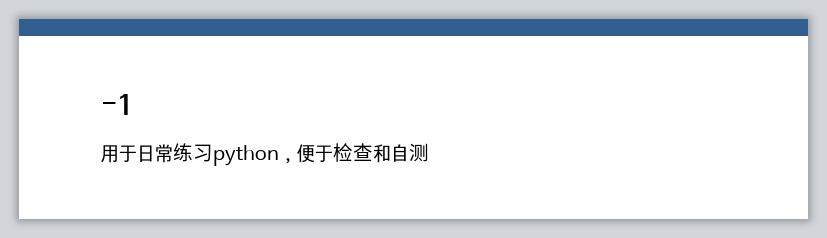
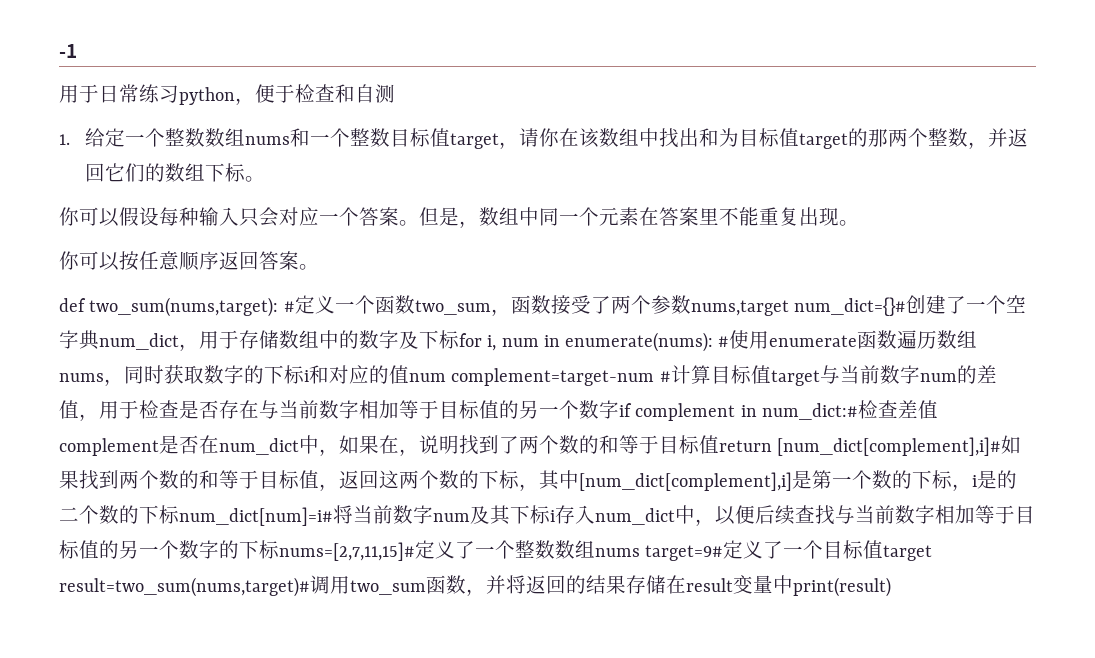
+ 1.给定一个整数数组nums和一个整数目标值target，请你在该数组中找出和为目标值target的那两个整数，并返回它们的数组下标。
+ 你可以假设每种输入只会对应一个答案。但是，数组中同一个元素在答案里不能重复出现。
+ 你可以按任意顺序返回答案。
+ def two_sum(nums,target): #定义一个函数two_sum，函数接受了两个参数nums,target num_dict={}#创建了一个空字典num_dict，用于存储数组中的数字及下标for i, num in enumerate(nums): #使用enumerate函数遍历数组nums，同时获取数字的下标i和对应的值num complement=target-num #计算目标值target与当前数字num的差值，用于检查是否存在与当前数字相加等于目标值的另一个数字if complement in num_dict:#检查差值complement是否在num_dict中，如果在，说明找到了两个数的和等于目标值return [num_dict[complement],i]#如果找到两个数的和等于目标值，返回这两个数的下标，其中[num_dict[complement],i]是第一个数的下标，i是的二个数的下标num_dict[num]=i#将当前数字num及其下标i存入num_dict中，以便后续查找与当前数字相加等于目标值的另一个数字的下标nums=[2,7,11,15]#定义了一个整数数组nums target=9#定义了一个目标值target result=two_sum(nums,target)#调用two_sum函数，并将返回的结果存储在result变量中print(result)

